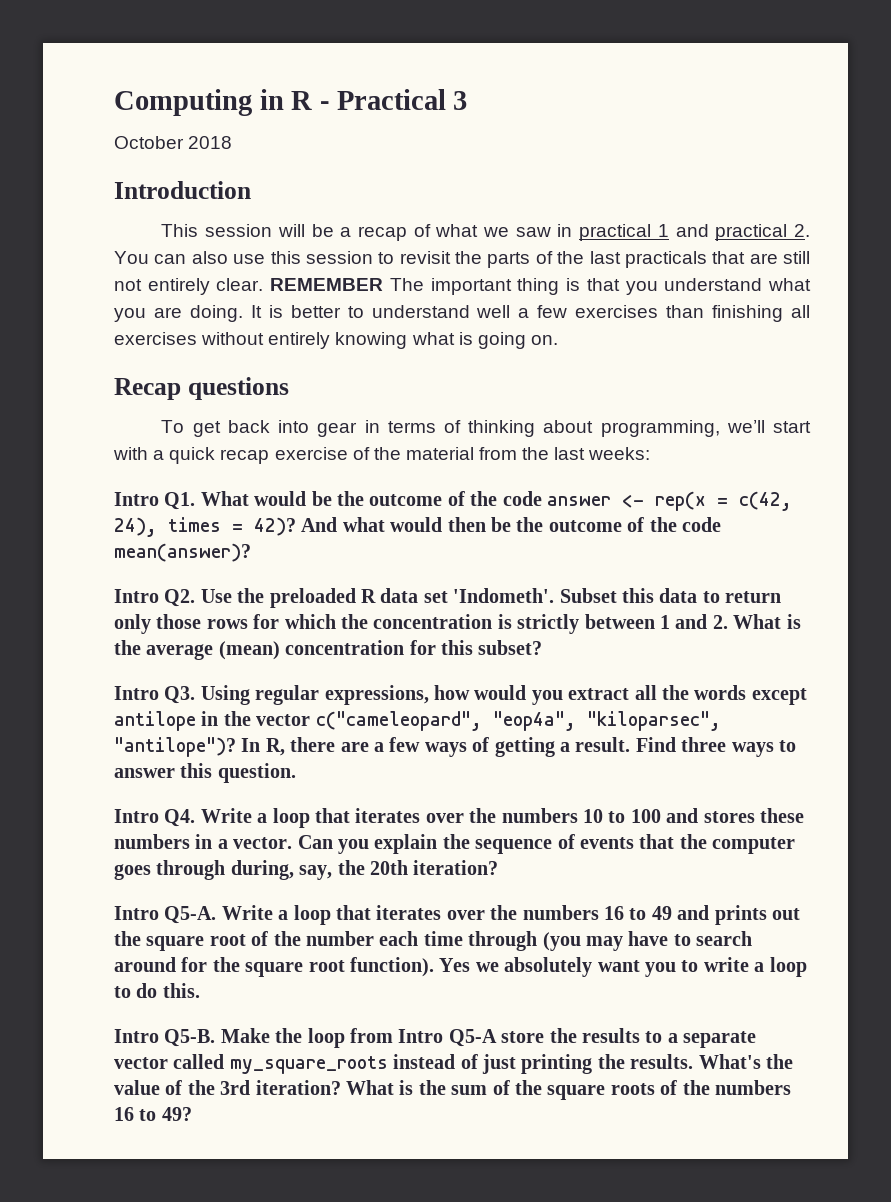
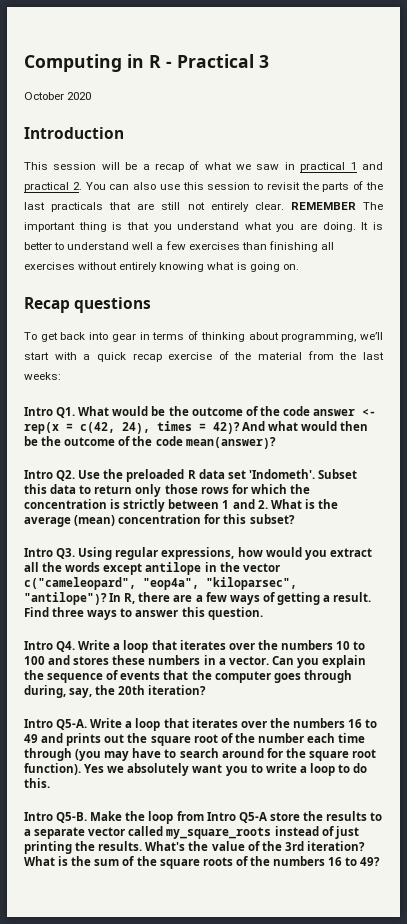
- October 2018
+ October 2020

